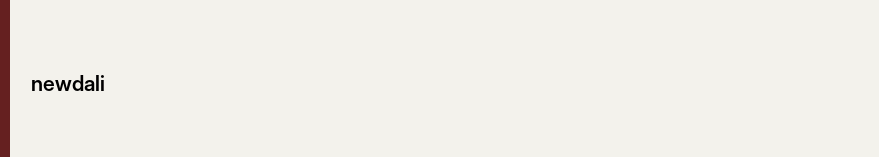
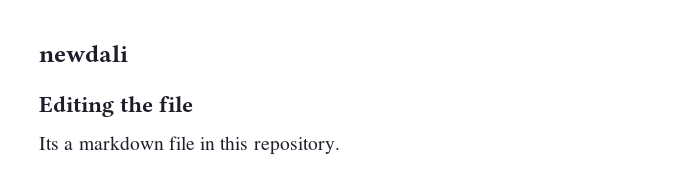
+ Editing the file
+ Its a markdown file in this repository.

